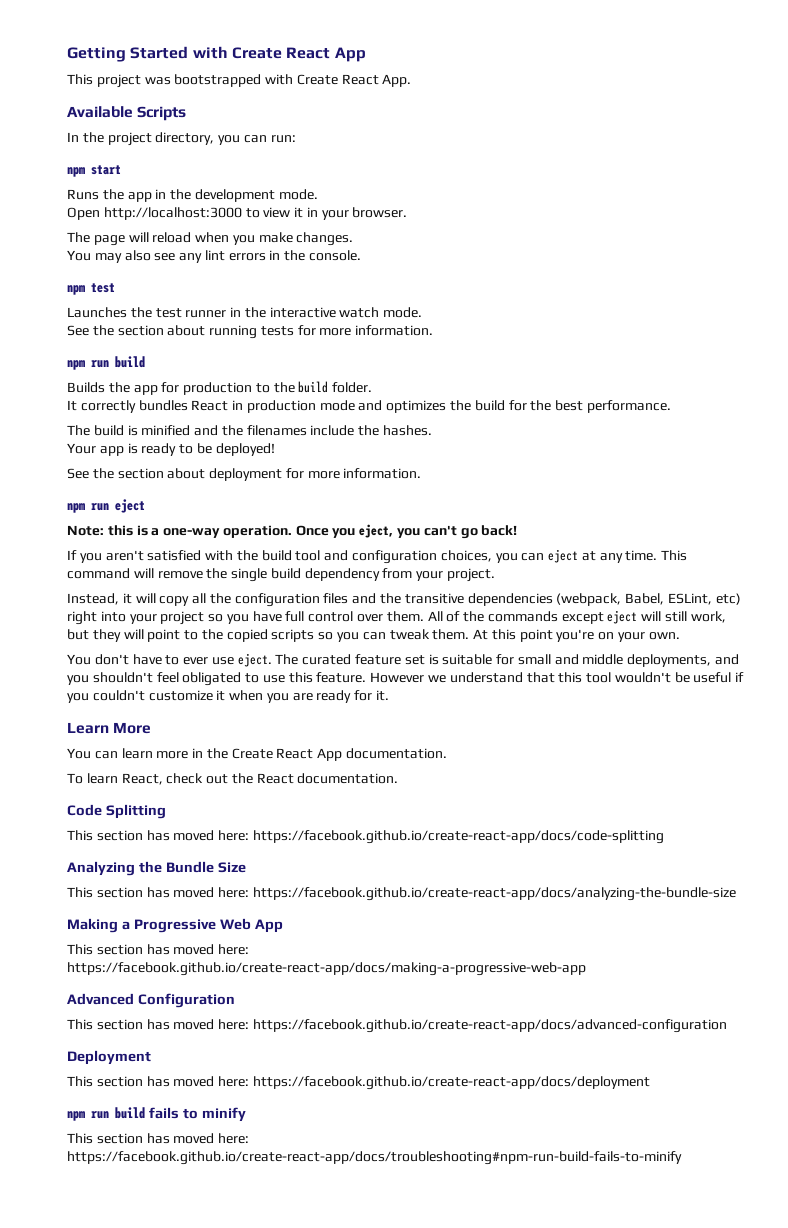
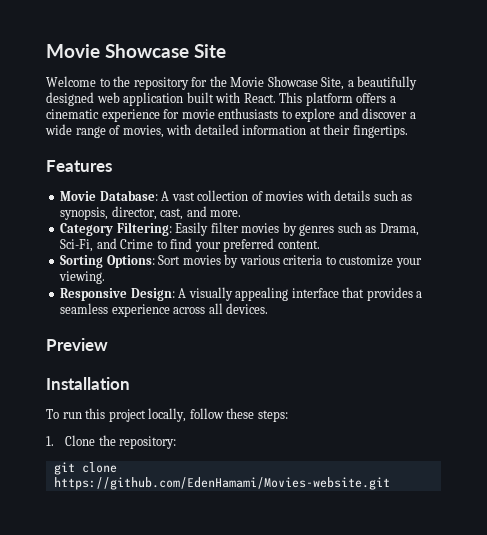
- Getting Started with Create React App
- This project was bootstrapped with Create React App.
- Available Scripts
- In the project directory, you can run:
- npm start
- Runs the app in the development mode.
- Open http://localhost:3000 to view it in your browser.
- The page will reload when you make changes.
- You may also see any lint errors in the console.
- npm test
- Launches the test runner in the interactive watch mode.
- See the section about running tests for more information.
- npm run build
- Builds the app for production to the build folder.
- It correctly bundles React in production mode and optimizes the build for the best performance.
- The build is minified and the filenames include the hashes.
- Your app is ready to be deployed!
- See the section about deployment for more information.
- npm run eject
- Note: this is a one-way operation. Once you eject, you can't go back!
- If you aren't satisfied with the build tool and configuration choices, you can eject at any time. This command will remove the single build dependency from your project.
- Instead, it will copy all the configuration files and the transitive dependencies (webpack, Babel, ESLint, etc) right into your project so you have full control over them. All of the commands except eject will still work, but they will point to the copied scripts so you can tweak them. At this point you're on your own.
- You don't have to ever use eject. The curated feature set is suitable for small and middle deployments, and you shouldn't feel obligated to use this feature. However we understand that this tool wouldn't be useful if you couldn't customize it when you are ready for it.
- Learn More
- You can learn more in the Create React App documentation.
- To learn React, check out the React documentation.
- Code Splitting
- This section has moved here: https://facebook.github.io/create-react-app/docs/code-splitting
- Analyzing the Bundle Size
- This section has moved here: https://facebook.github.io/create-react-app/docs/analyzing-the-bundle-size
- Making a Progressive Web App
- This section has moved here: https://facebook.github.io/create-react-app/docs/making-a-progressive-web-app
- Advanced Configuration
- This section has moved here: https://facebook.github.io/create-react-app/docs/advanced-configuration
- Deployment
- This section has moved here: https://facebook.github.io/create-react-app/docs/deployment
- npm run build fails to minify
- This section has moved here: https://facebook.github.io/create-react-app/docs/troubleshooting#npm-run-build-fails-to-minify
+ Movie Showcase Site
+ Welcome to the repository for the Movie Showcase Site, a beautifully designed web application built with React. This platform offers a cinematic experience for movie enthusiasts to explore and discover a wide range of movies, with detailed information at their fingertips.
+ Features
+ Movie Database: A vast collection of movies with details such as synopsis, director, cast, and more.
+ Category Filtering: Easily filter movies by genres such as Drama, Sci-Fi, and Crime to find your preferred content.
+ Sorting Options: Sort movies by various criteria to customize your viewing.
+ Responsive Design: A visually appealing interface that provides a seamless experience across all devices.
+ Preview
+ Installation
+ To run this project locally, follow these steps:
+ 1. Clone the repository:
+ git clone https://github.com/EdenHamami/Movies-website.git

